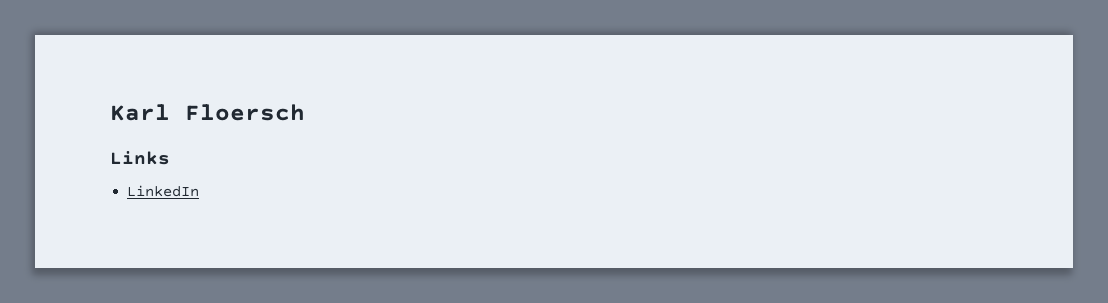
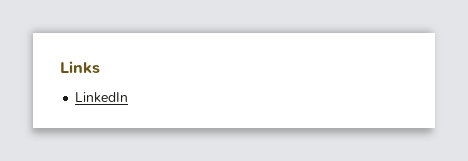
- Karl Floersch

